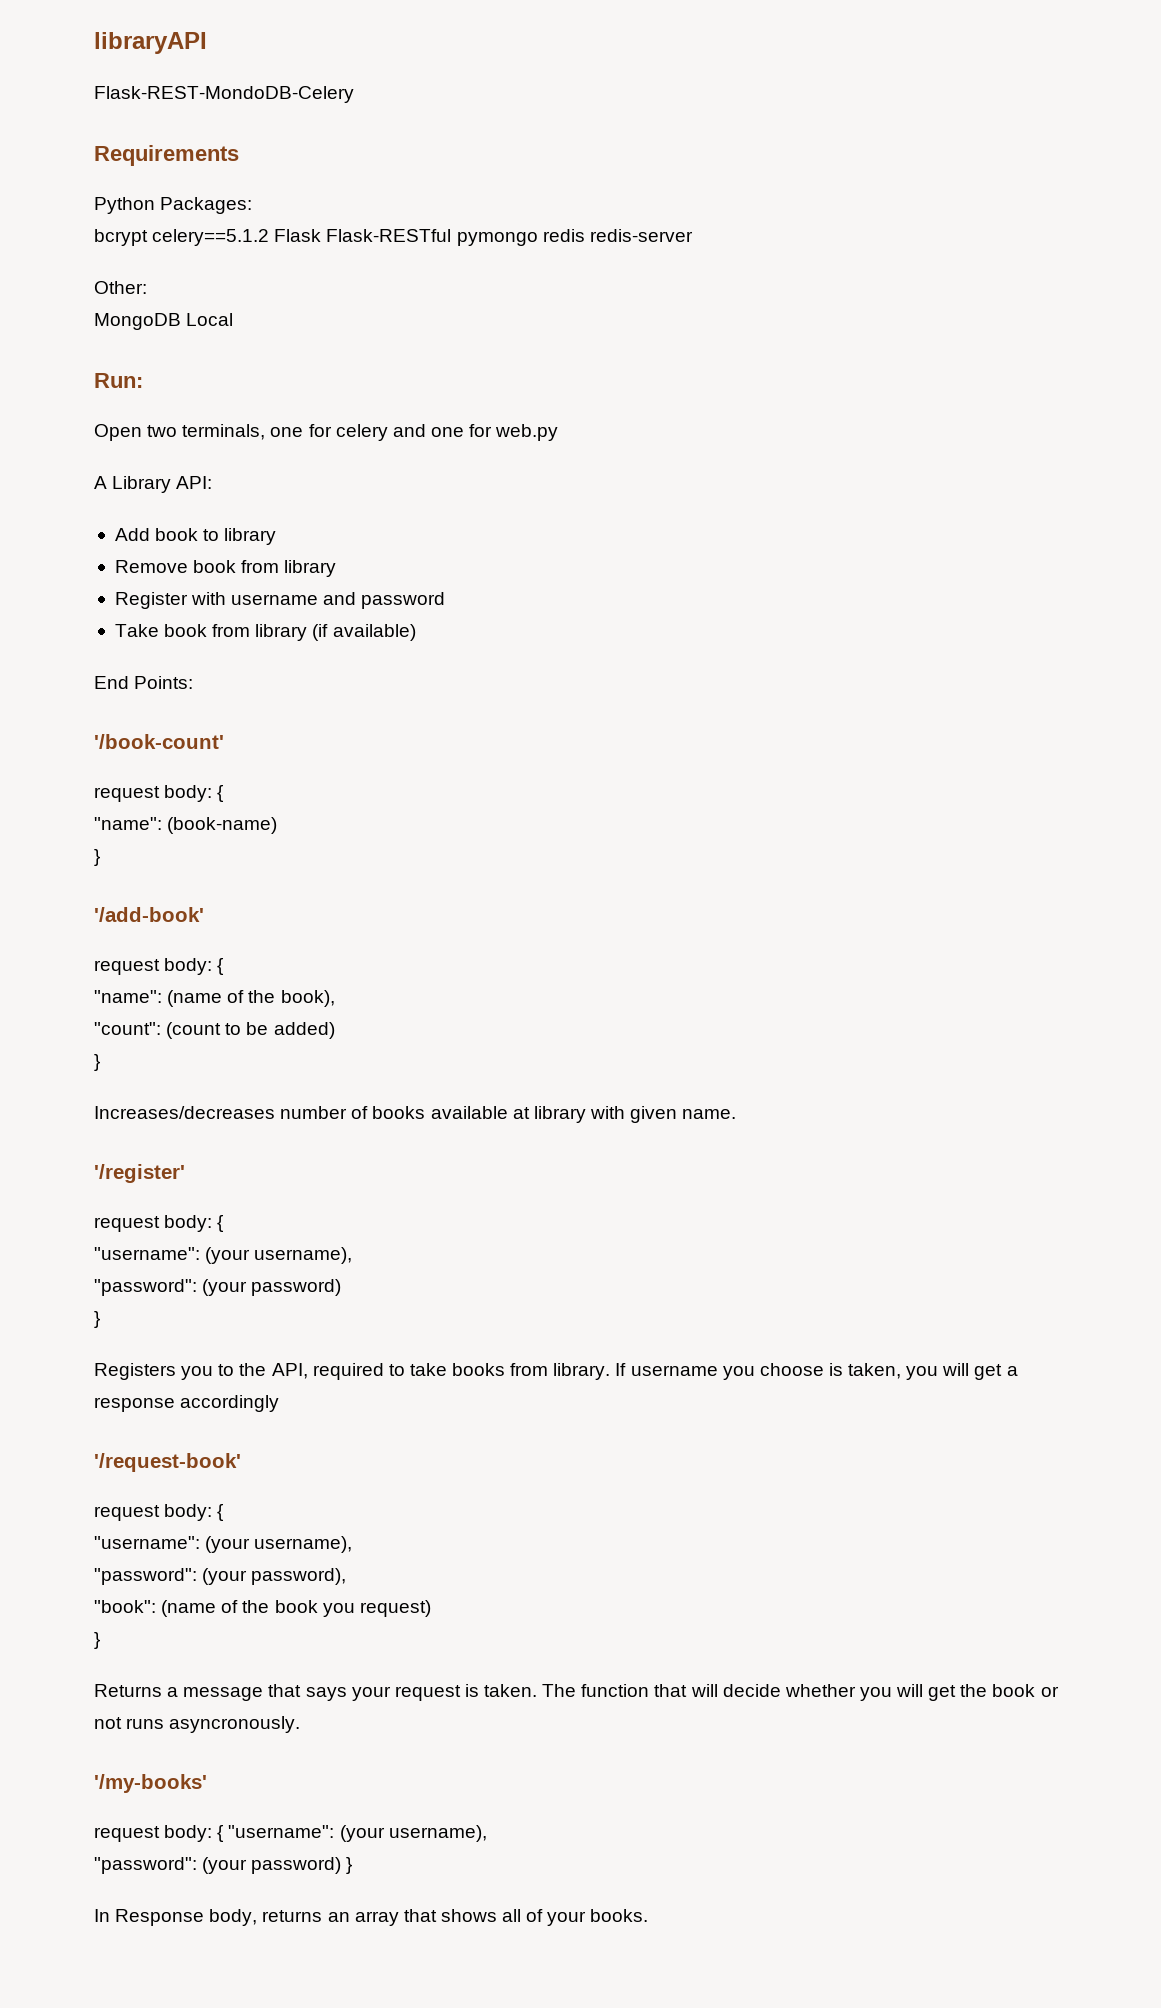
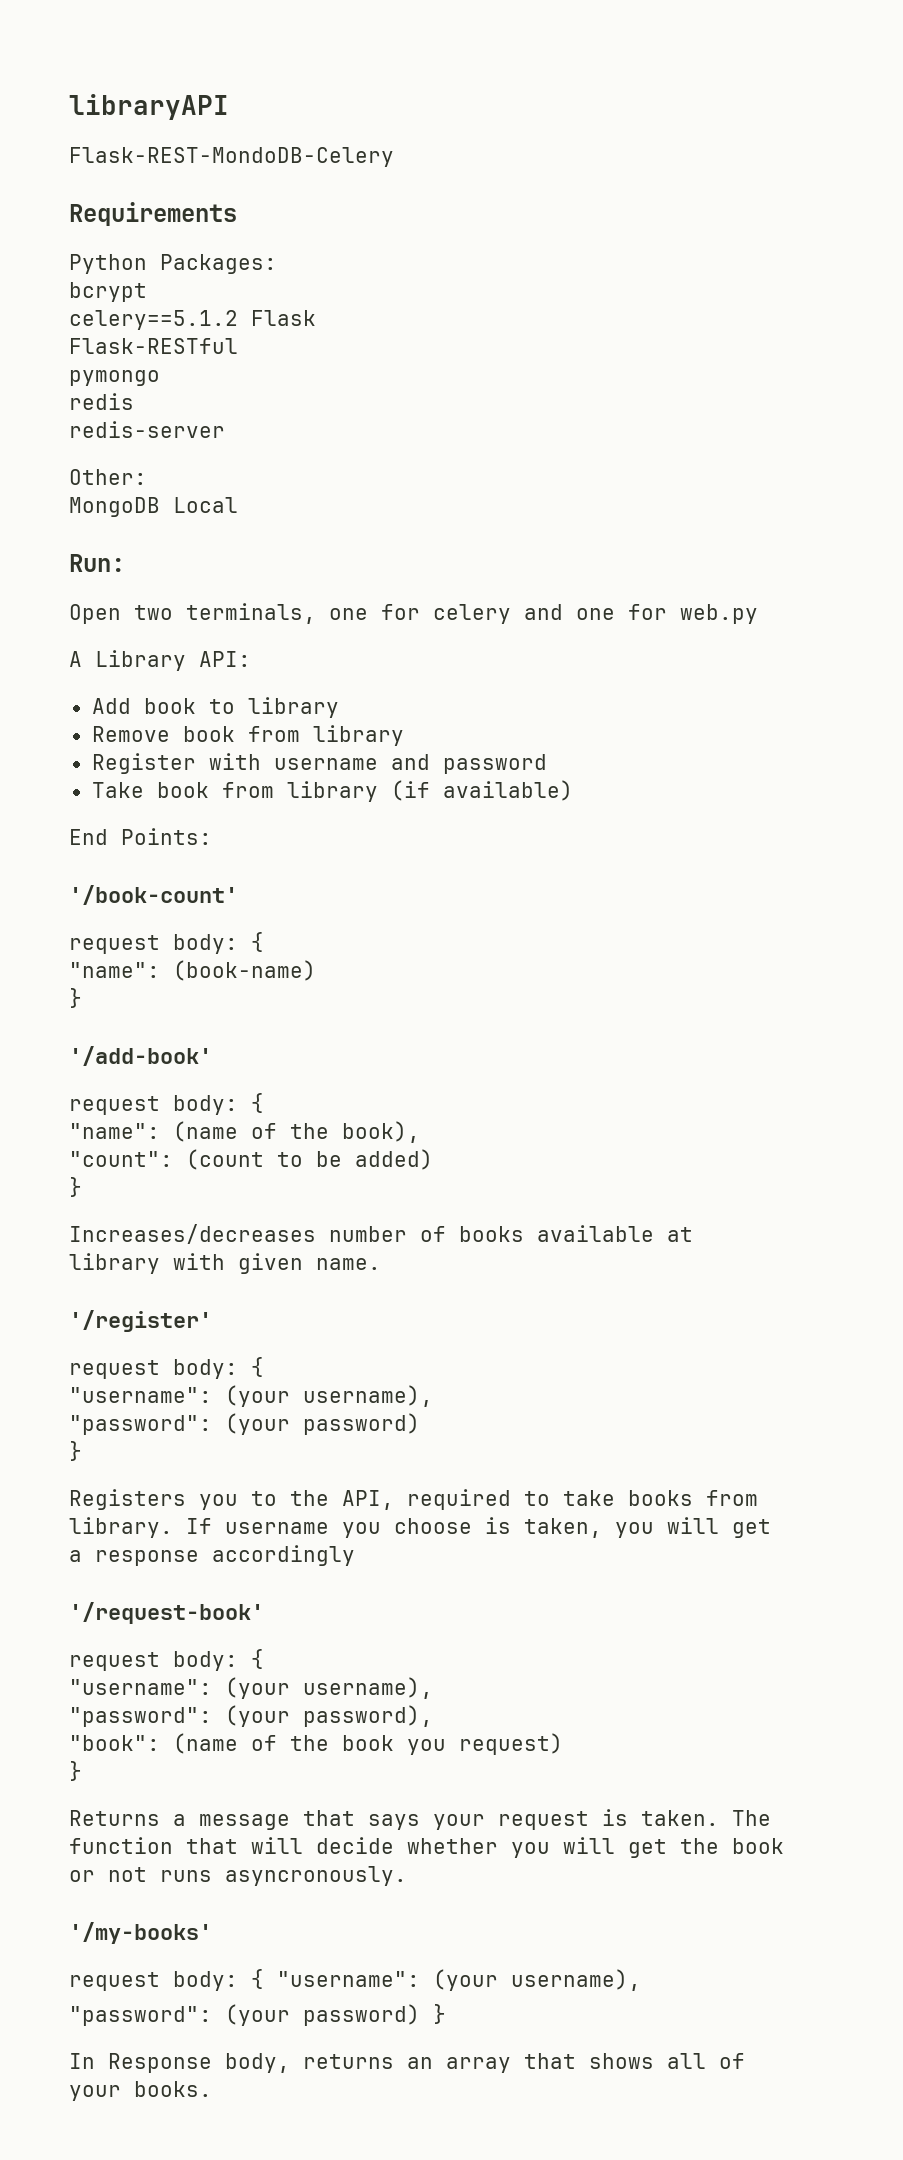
- bcrypt celery==5.1.2 Flask Flask-RESTful pymongo redis redis-server
+ bcrypt
+ celery==5.1.2 Flask
+ Flask-RESTful
+ pymongo
+ redis
+ redis-server

